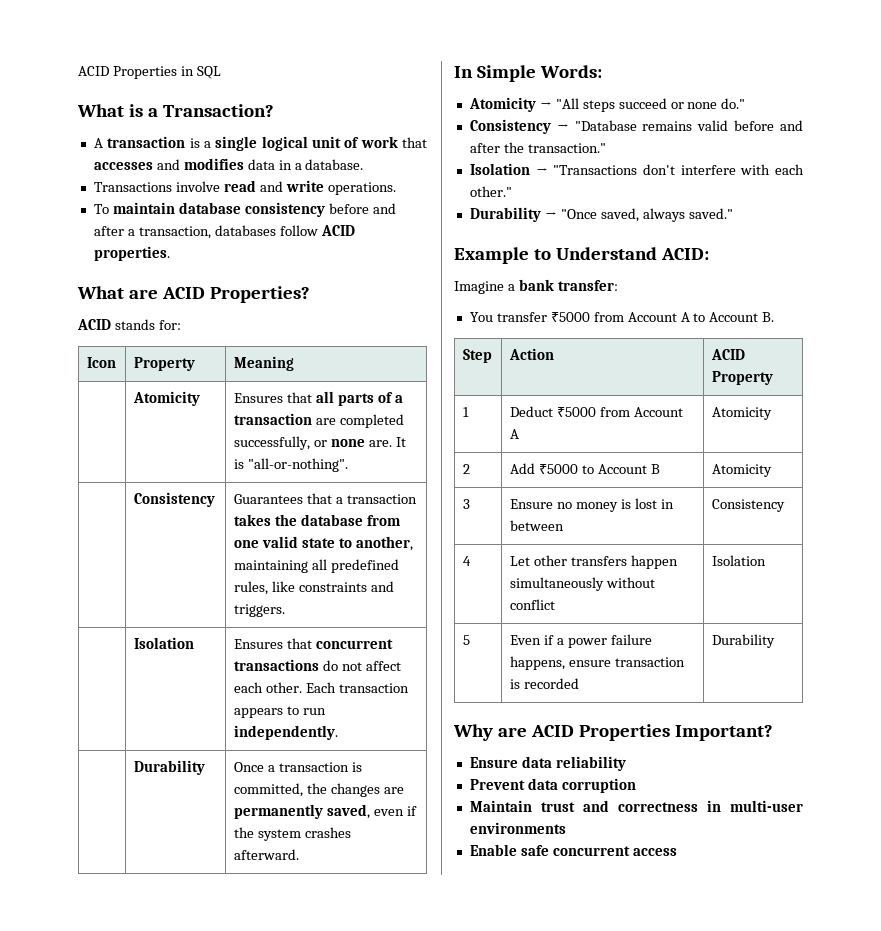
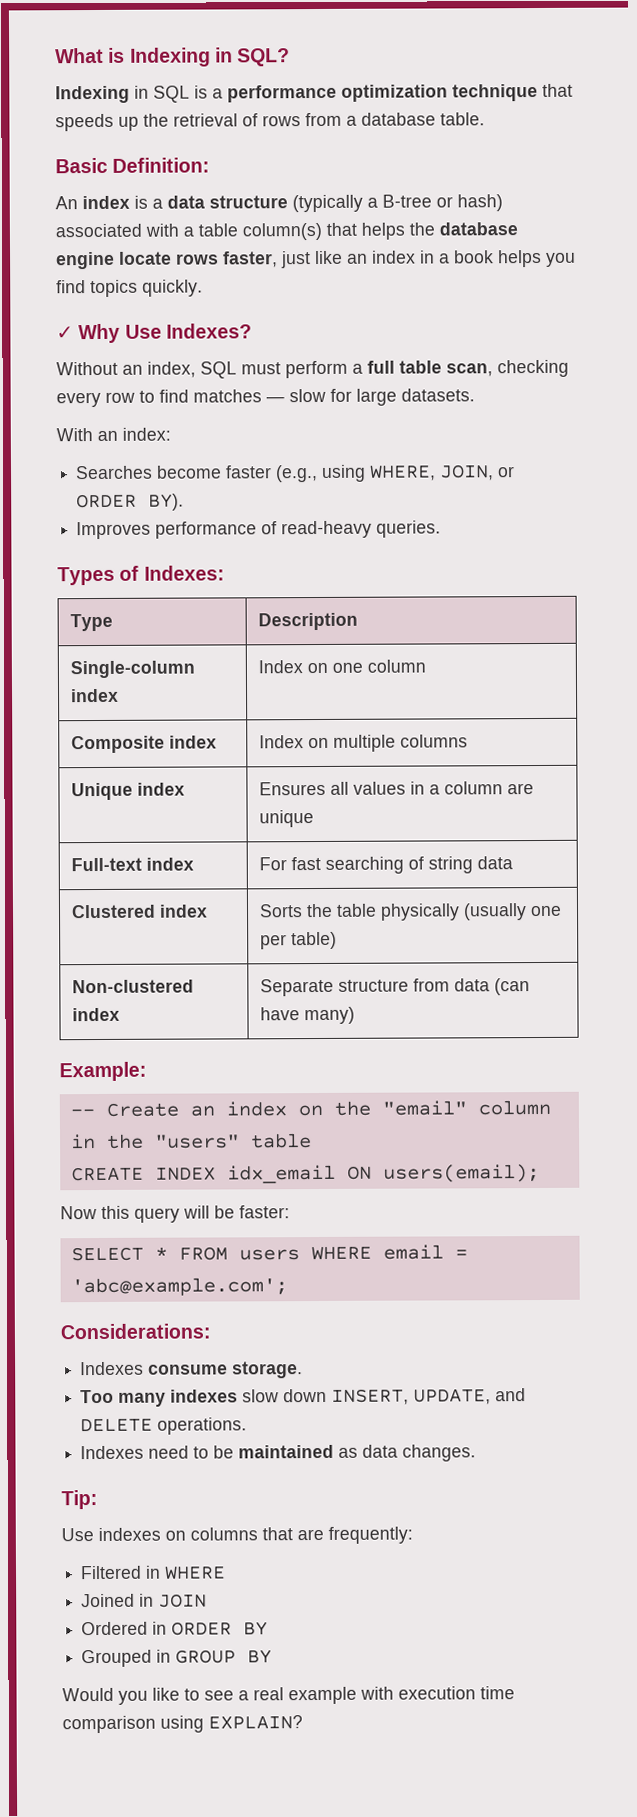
- ACID Properties in SQL
- What is a Transaction?
- A transaction is a single logical unit of work that accesses and modifies data in a database.
- Transactions involve read and write operations.
- To maintain database consistency before and after a transaction, databases follow ACID properties.
- What are ACID Properties?
- ACID stands for:
- Icon | Property | Meaning
- | Atomicity | Ensures that all parts of a transaction are completed successfully, or none are. It is "all-or-nothing".
- | Consistency | Guarantees that a transaction takes the database from one valid state to another, maintaining all predefined rules, like constraints and triggers.
- | Isolation | Ensures that concurrent transactions do not affect each other. Each transaction appears to run independently.
- | Durability | Once a transaction is committed, the changes are permanently saved, even if the system crashes afterward.
- In Simple Words:
- Atomicity → "All steps succeed or none do."
- Consistency → "Database remains valid before and after the transaction."
- Isolation → "Transactions don't interfere with each other."
- Durability → "Once saved, always saved."
- Example to Understand ACID:
- Imagine a bank transfer:
- You transfer ₹5000 from Account A to Account B.
- Step | Action | ACID Property
- 1 | Deduct ₹5000 from Account A | Atomicity
- 2 | Add ₹5000 to Account B | Atomicity
- 3 | Ensure no money is lost in between | Consistency
- 4 | Let other transfers happen simultaneously without conflict | Isolation
- 5 | Even if a power failure happens, ensure transaction is recorded | Durability
- Why are ACID Properties Important?
- Ensure data reliability
- Prevent data corruption
- Maintain trust and correctness in multi-user environments
- Enable safe concurrent access
+ What is Indexing in SQL?
+ Indexing in SQL is a performance optimization technique that speeds up the retrieval of rows from a database table.
+ Basic Definition:
+ An index is a data structure (typically a B-tree or hash) associated with a table column(s) that helps the database engine locate rows faster, just like an index in a book helps you find topics quickly.
+ ✓ Why Use Indexes?
+ Without an index, SQL must perform a full table scan, checking every row to find matches — slow for large datasets.
+ With an index:
+ Searches become faster (e.g., using WHERE, JOIN, or ORDER BY).
+ Improves performance of read-heavy queries.
+ Types of Indexes:
+ Type | Description
+ Single-column index | Index on one column
+ Composite index | Index on multiple columns
+ Unique index | Ensures all values in a column are unique
+ Full-text index | For fast searching of string data
+ Clustered index | Sorts the table physically (usually one per table)
+ Non-clustered index | Separate structure from data (can have many)
+ Example:
+ -- Create an index on the "email" column in the "users" table
+ CREATE INDEX idx_email ON users(email);
+ Now this query will be faster:
+ SELECT * FROM users WHERE email = 'abc@example.com';
+ Considerations:
+ Indexes consume storage.
+ Too many indexes slow down INSERT, UPDATE, and DELETE operations.
+ Indexes need to be maintained as data changes.
+ Tip:
+ Use indexes on columns that are frequently:
+ Filtered in WHERE
+ Joined in JOIN
+ Ordered in ORDER BY
+ Grouped in GROUP BY
+ Would you like to see a real example with execution time comparison using EXPLAIN?

